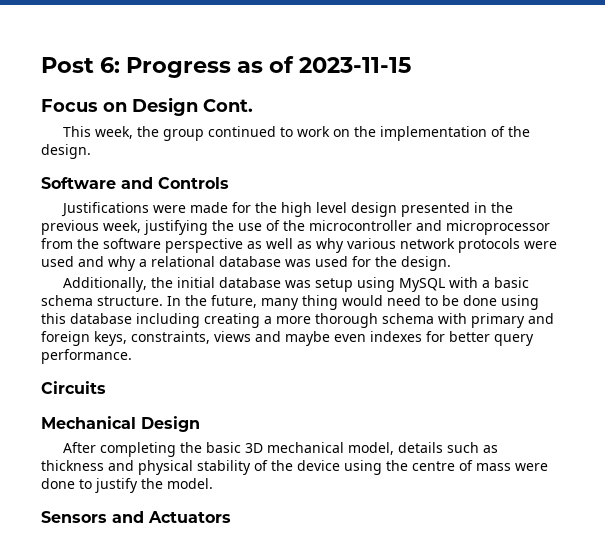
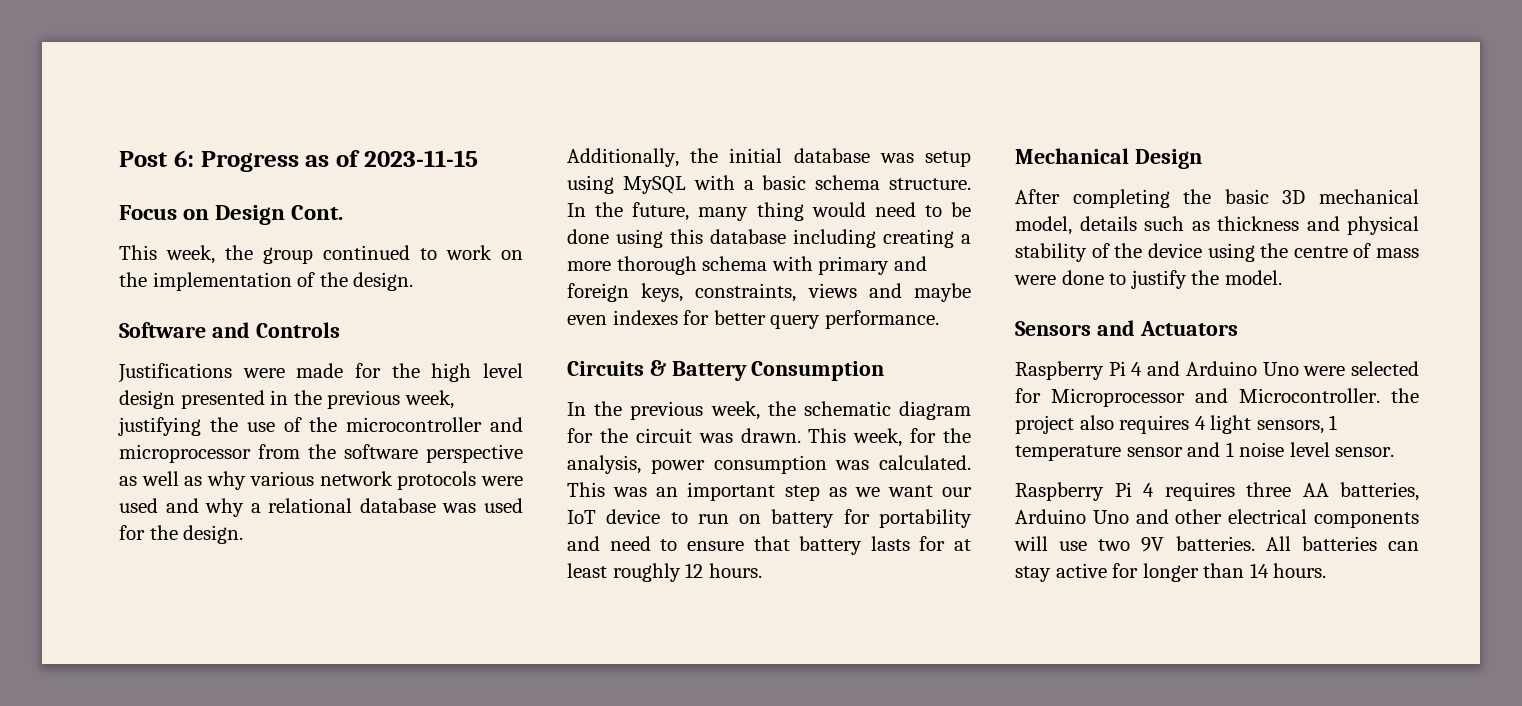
- Circuits
+ Circuits & Battery Consumption
+ In the previous week, the schematic diagram for the circuit was drawn. This week, for the analysis, power consumption was calculated. This was an important step as we want our IoT device to run on battery for portability and need to ensure that battery lasts for at least roughly 12 hours.
+ Raspberry Pi 4 and Arduino Uno were selected for Microprocessor and Microcontroller. the project also requires 4 light sensors, 1 temperature sensor and 1 noise level sensor.
+ Raspberry Pi 4 requires three AA batteries, Arduino Uno and other electrical components will use two 9V batteries. All batteries can stay active for longer than 14 hours.

